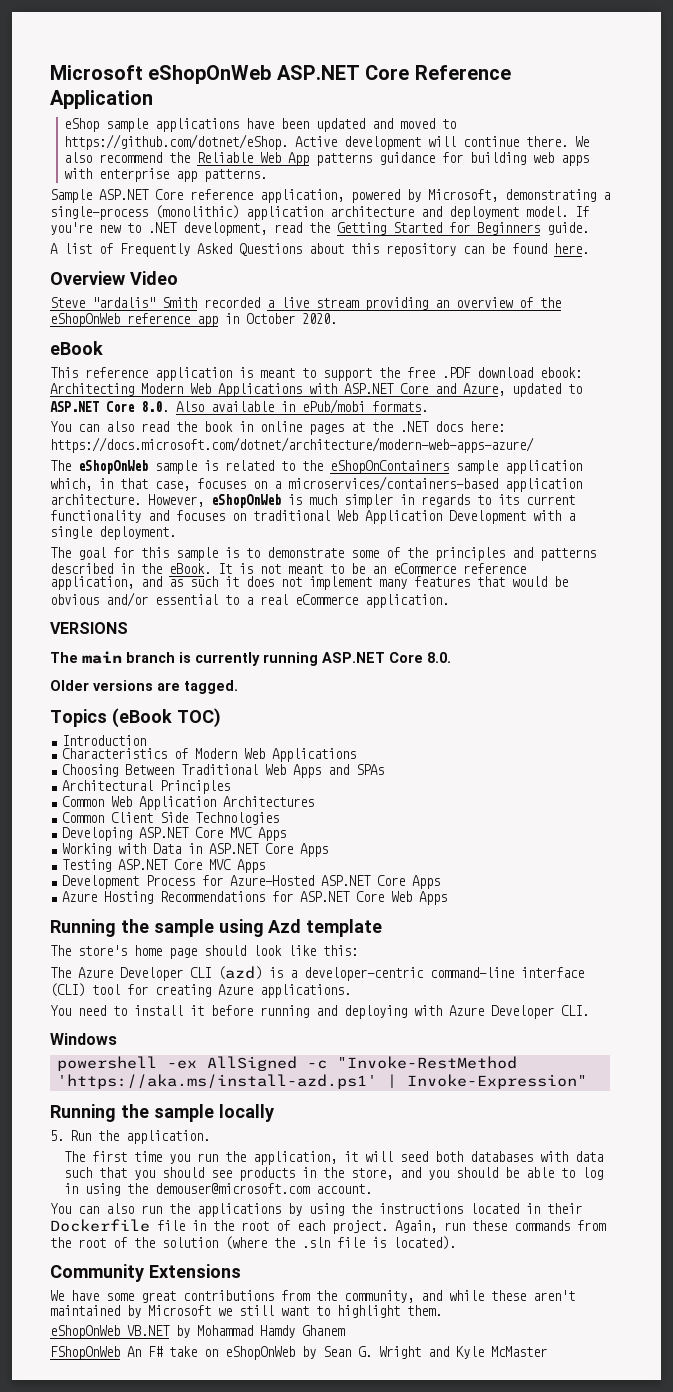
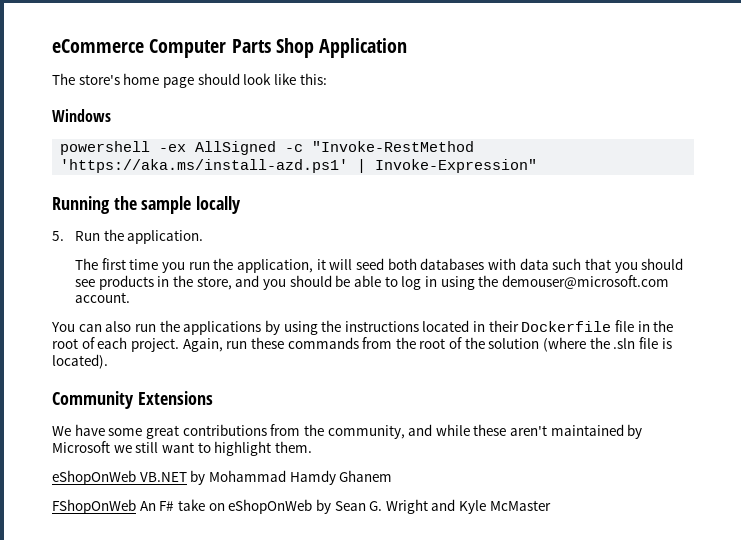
- Microsoft eShopOnWeb ASP.NET Core Reference Application
- eShop sample applications have been updated and moved to https://github.com/dotnet/eShop. Active development will continue there. We also recommend the Reliable Web App patterns guidance for building web apps with enterprise app patterns.
- Sample ASP.NET Core reference application, powered by Microsoft, demonstrating a single-process (monolithic) application architecture and deployment model. If you're new to .NET development, read the Getting Started for Beginners guide.
- A list of Frequently Asked Questions about this repository can be found here.
- Overview Video
- Steve "ardalis" Smith recorded a live stream providing an overview of the eShopOnWeb reference app in October 2020.
- eBook
- This reference application is meant to support the free .PDF download ebook: Architecting Modern Web Applications with ASP.NET Core and Azure, updated to ASP.NET Core 8.0. Also available in ePub/mobi formats.
- You can also read the book in online pages at the .NET docs here: https://docs.microsoft.com/dotnet/architecture/modern-web-apps-azure/
- The eShopOnWeb sample is related to the eShopOnContainers sample application which, in that case, focuses on a microservices/containers-based application architecture. However, eShopOnWeb is much simpler in regards to its current functionality and focuses on traditional Web Application Development with a single deployment.
- The goal for this sample is to demonstrate some of the principles and patterns described in the eBook. It is not meant to be an eCommerce reference application, and as such it does not implement many features that would be obvious and/or essential to a real eCommerce application.
- VERSIONS
- The main branch is currently running ASP.NET Core 8.0.
- Older versions are tagged.
- Topics (eBook TOC)
- Introduction
- Characteristics of Modern Web Applications
- Choosing Between Traditional Web Apps and SPAs
- Architectural Principles
- Common Web Application Architectures
- Common Client Side Technologies
- Developing ASP.NET Core MVC Apps
- Working with Data in ASP.NET Core Apps
- Testing ASP.NET Core MVC Apps
- Development Process for Azure-Hosted ASP.NET Core Apps
- Azure Hosting Recommendations for ASP.NET Core Web Apps
- Running the sample using Azd template
+ eCommerce Computer Parts Shop Application
- The Azure Developer CLI (azd) is a developer-centric command-line interface (CLI) tool for creating Azure applications.
- You need to install it before running and deploying with Azure Developer CLI.

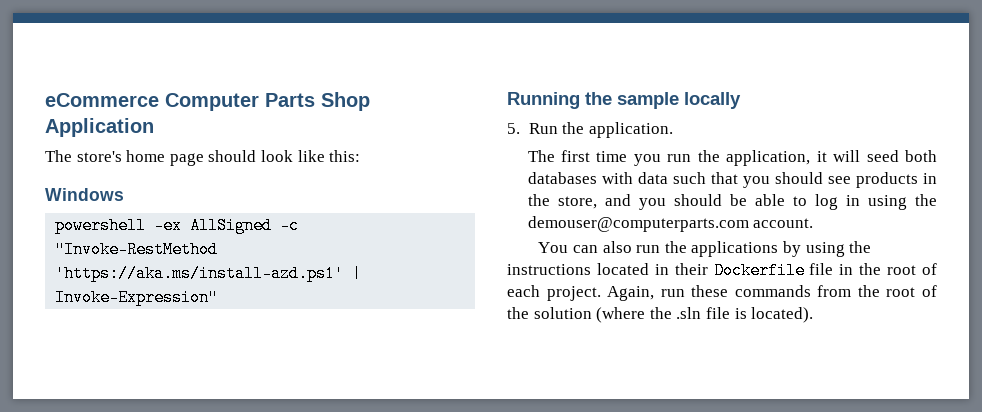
- The first time you run the application, it will seed both databases with data such that you should see products in the store, and you should be able to log in using the demouser@microsoft.com account.
+ The first time you run the application, it will seed both databases with data such that you should see products in the store, and you should be able to log in using the demouser@computerparts.com account.
- Community Extensions
- We have some great contributions from the community, and while these aren't maintained by Microsoft we still want to highlight them.
- eShopOnWeb VB.NET by Mohammad Hamdy Ghanem
- FShopOnWeb An F# take on eShopOnWeb by Sean G. Wright and Kyle McMaster

